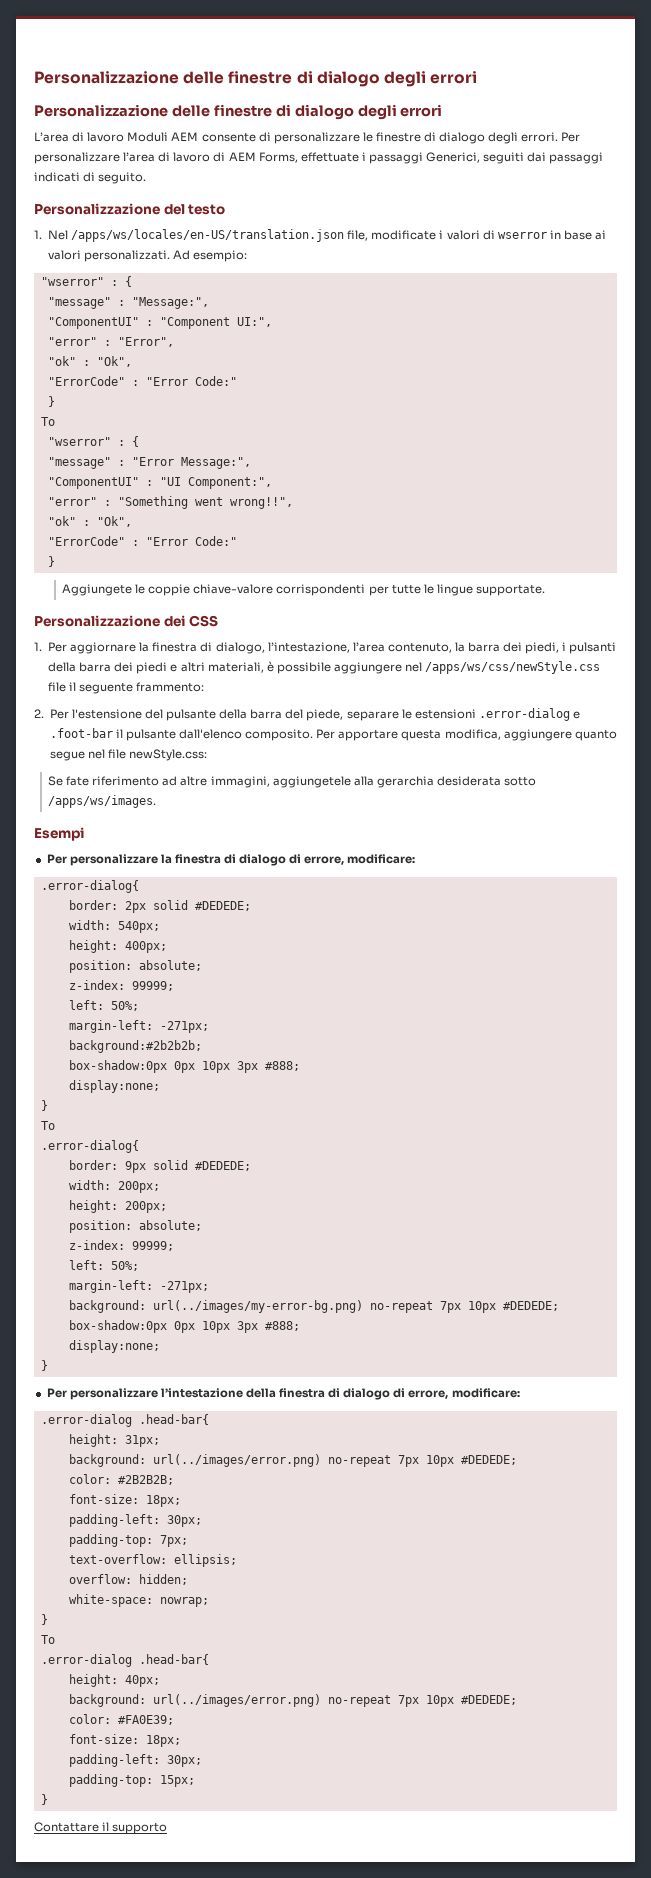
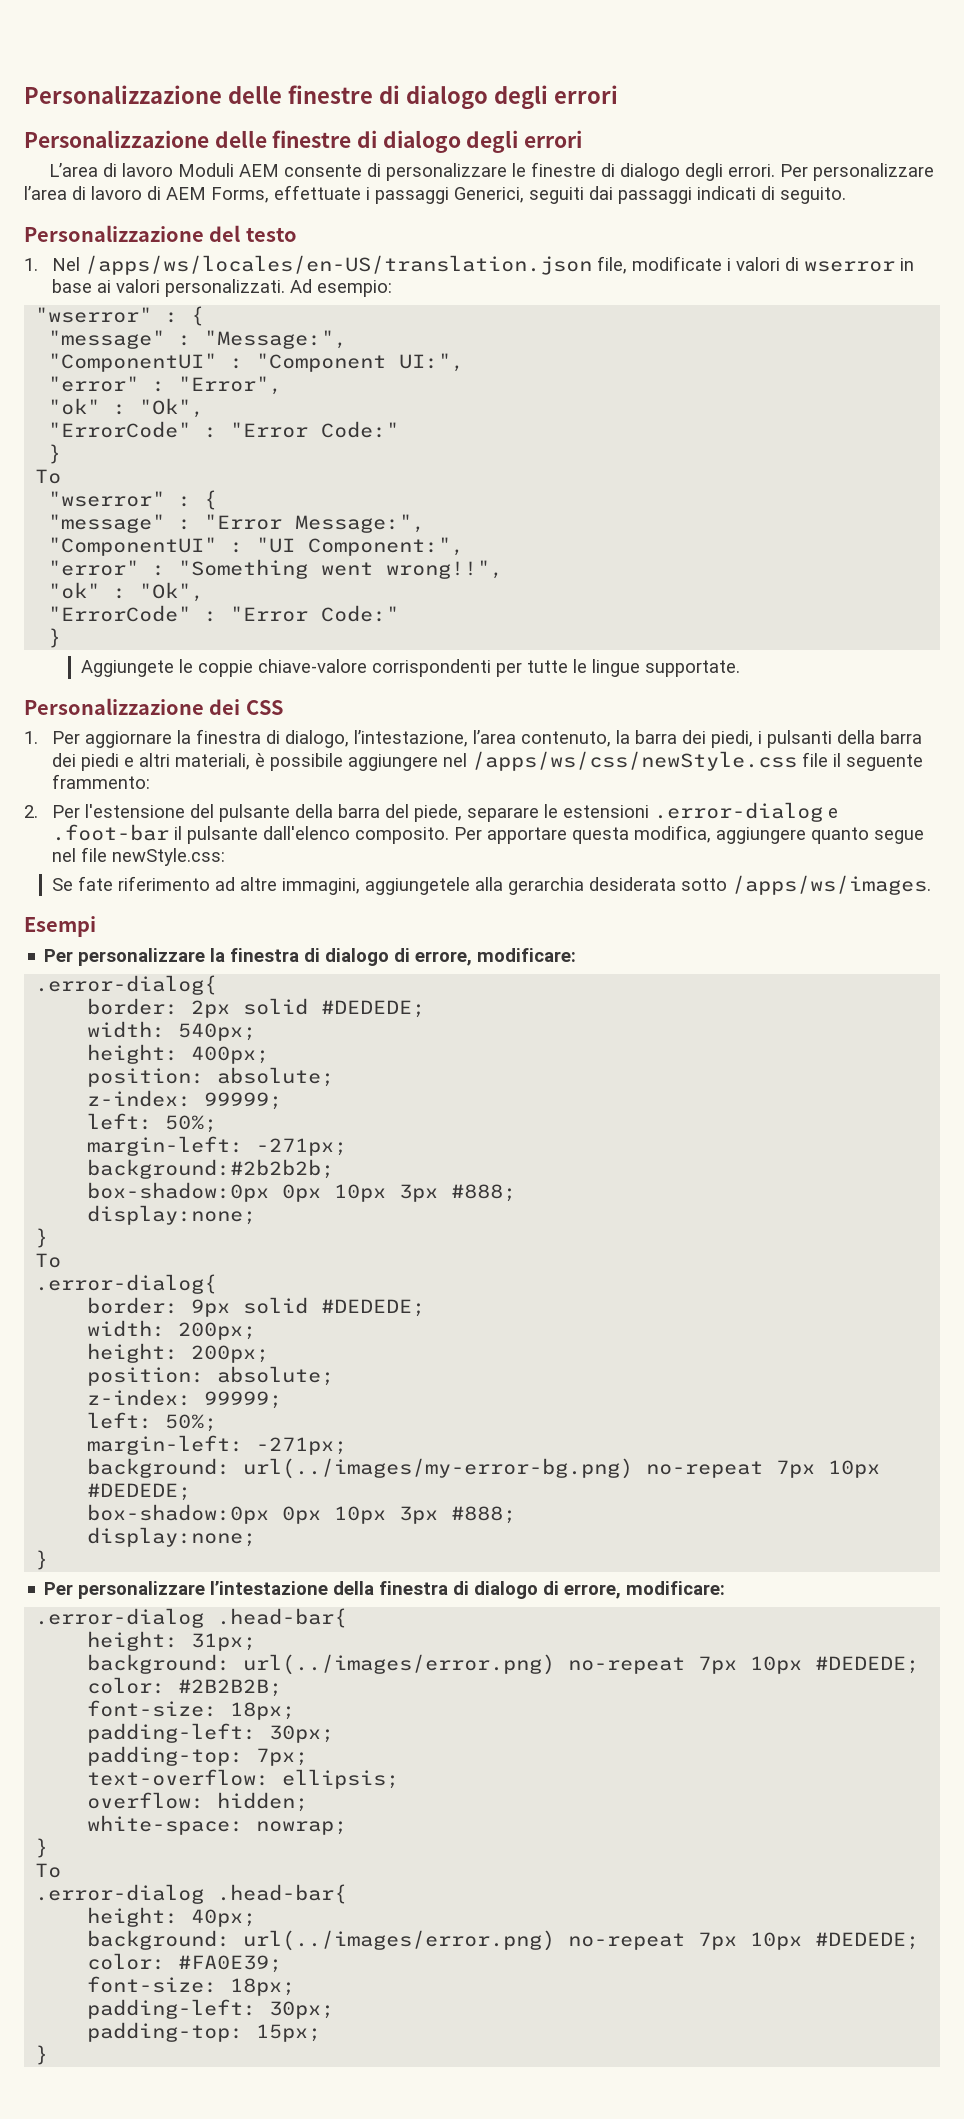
- Contattare il supporto

